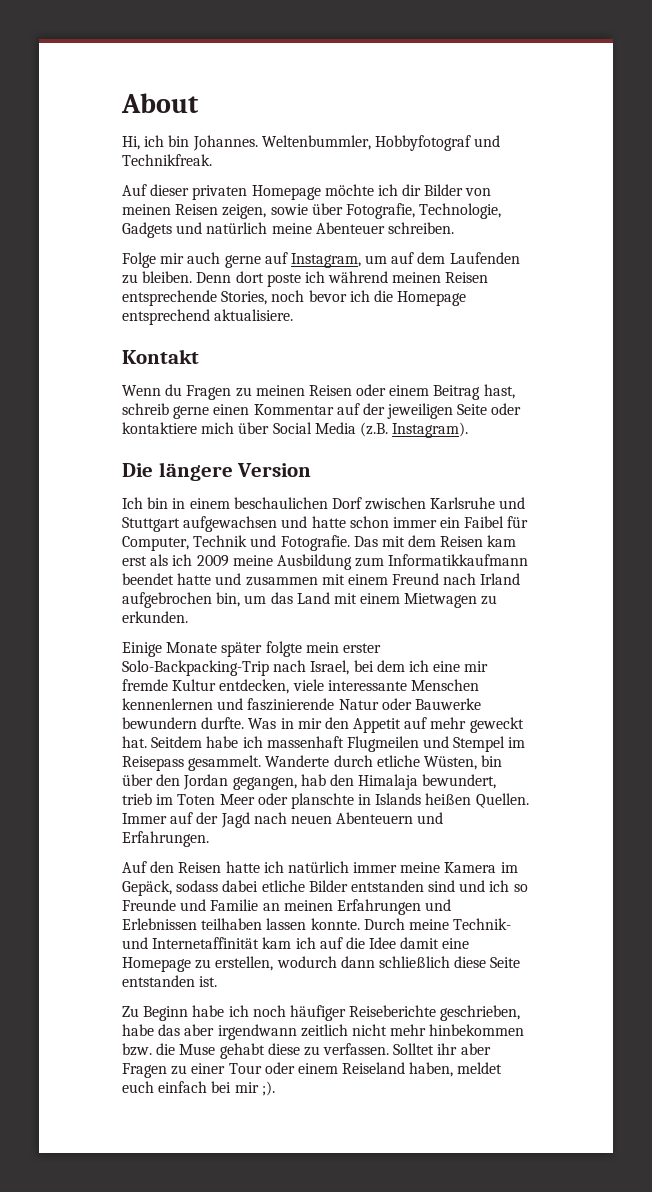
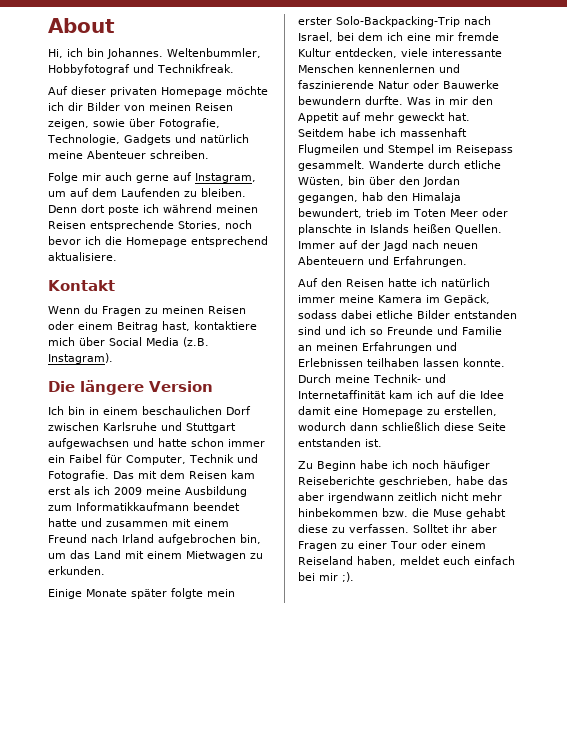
- Wenn du Fragen zu meinen Reisen oder einem Beitrag hast, schreib gerne einen Kommentar auf der jeweiligen Seite oder kontaktiere mich über Social Media (z.B. Instagram).
+ Wenn du Fragen zu meinen Reisen oder einem Beitrag hast, kontaktiere mich über Social Media (z.B. Instagram).

